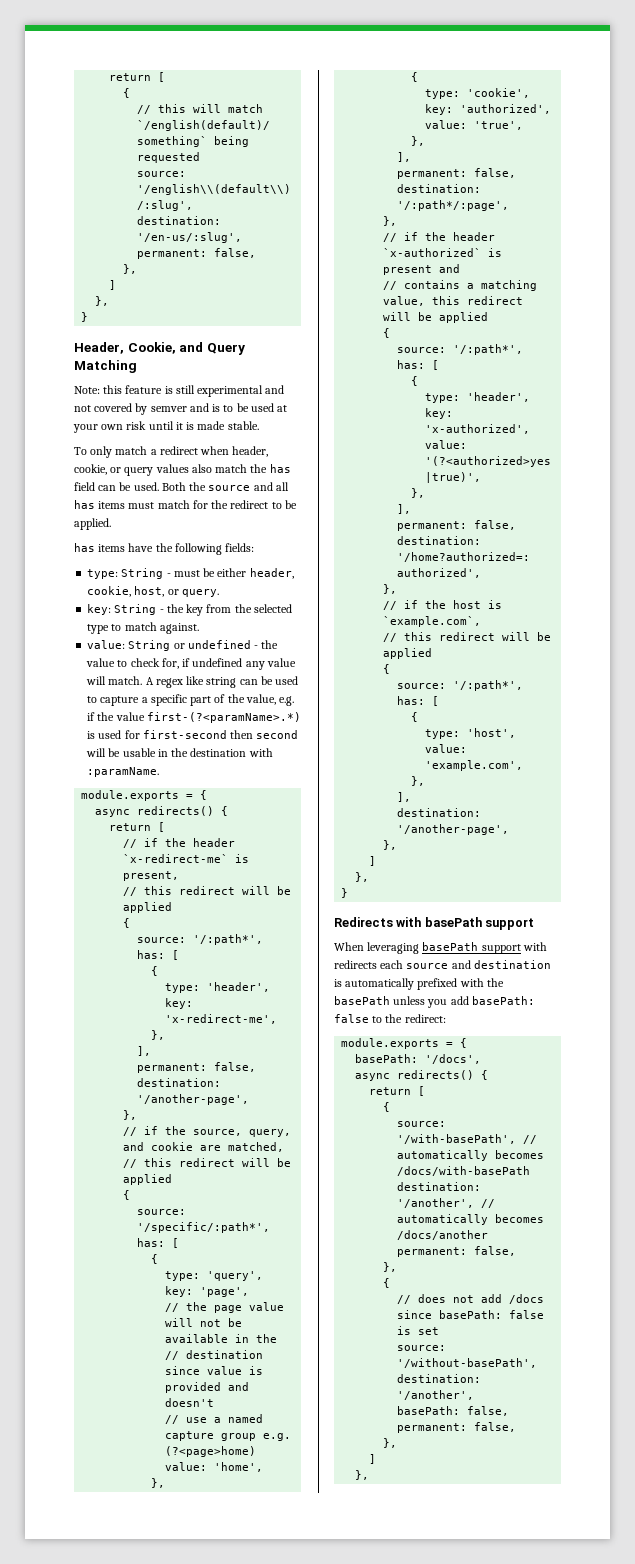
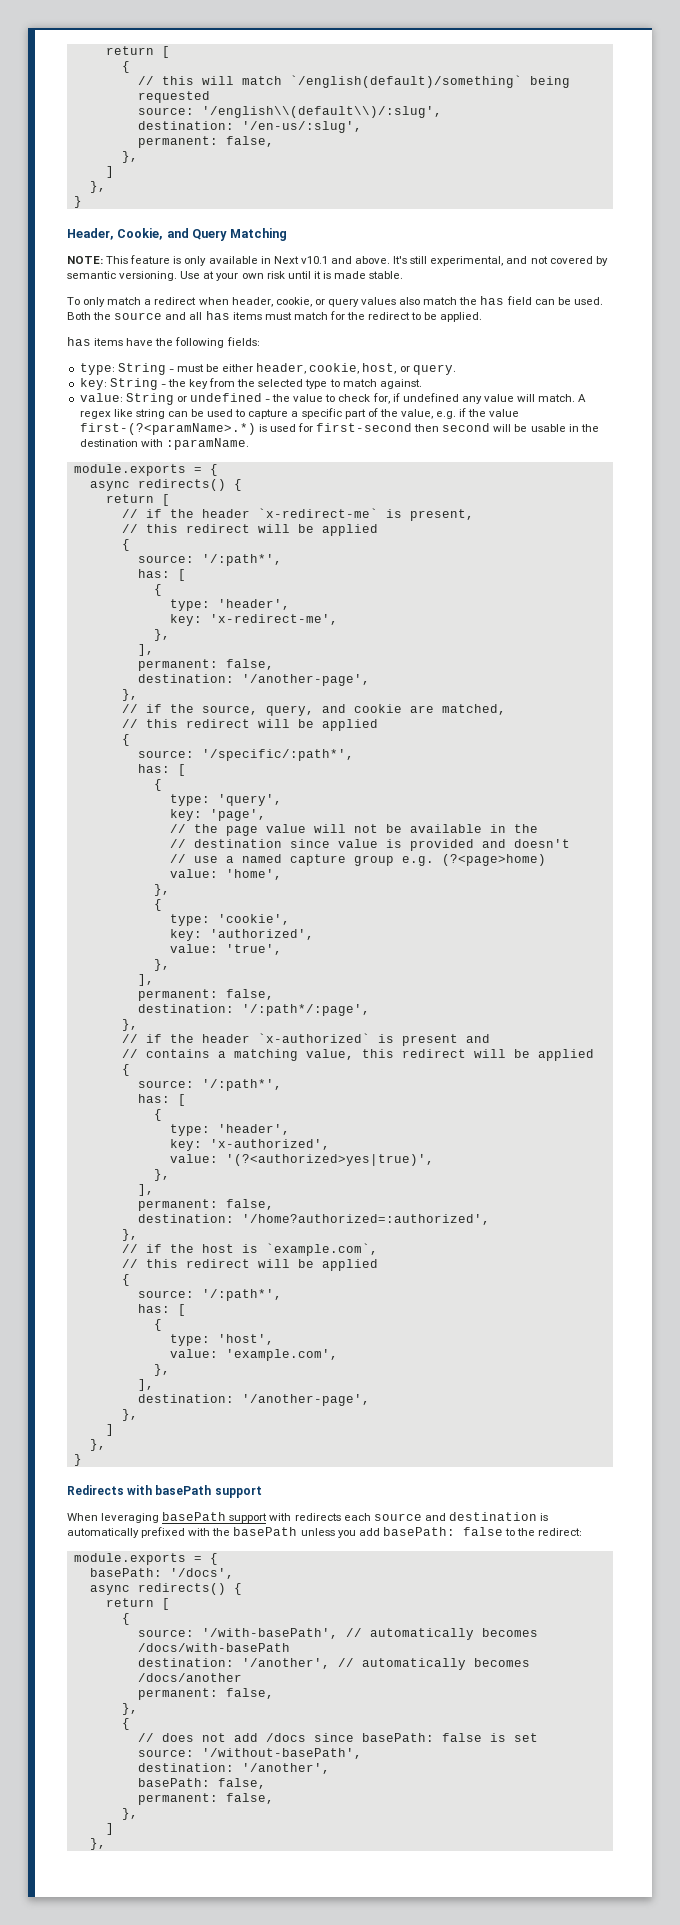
- Note: this feature is still experimental and not covered by semver and is to be used at your own risk until it is made stable.
+ NOTE: This feature is only available in Next v10.1 and above. It's still experimental, and not covered by semantic versioning. Use at your own risk until it is made stable.

